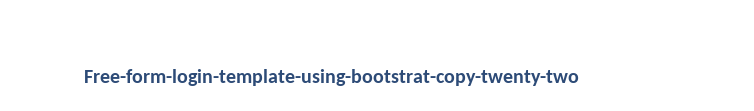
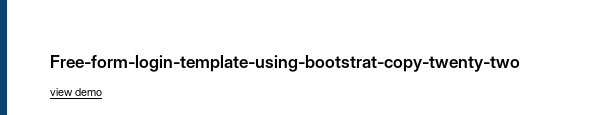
+ view demo

